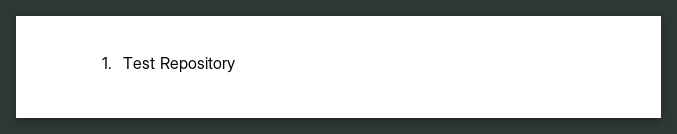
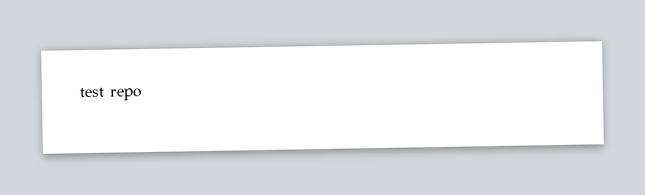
- 1. Test Repository
+ test repo

